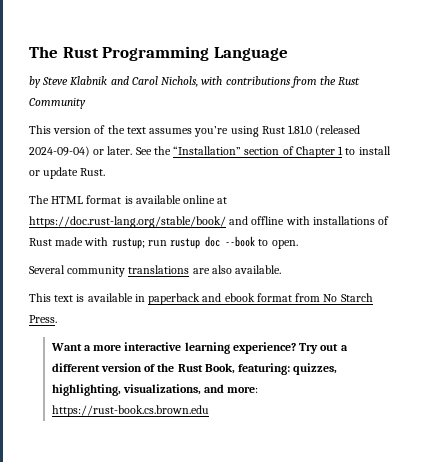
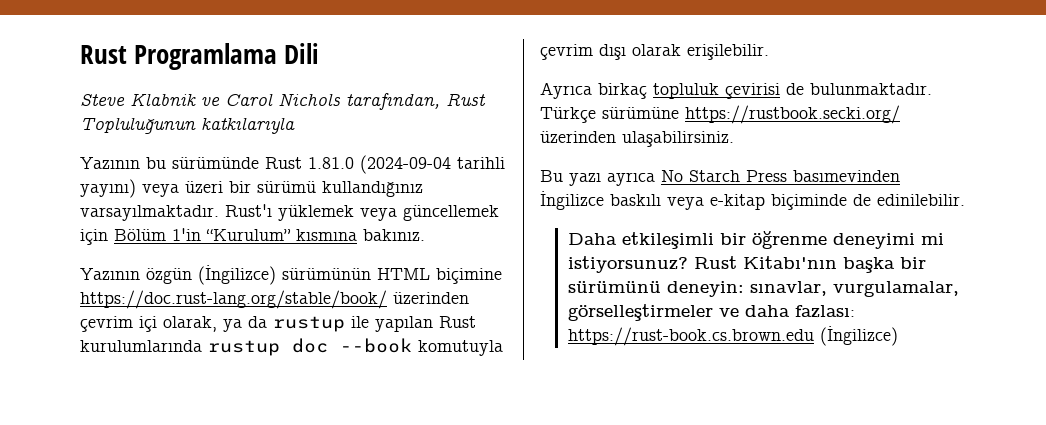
- The Rust Programming Language
- by Steve Klabnik and Carol Nichols, with contributions from the Rust Community
- This version of the text assumes you’re using Rust 1.81.0 (released 2024-09-04) or later. See the “Installation” section of Chapter 1 to install or update Rust.
- The HTML format is available online at https://doc.rust-lang.org/stable/book/ and offline with installations of Rust made with rustup; run rustup doc --book to open.
- Several community translations are also available.
- This text is available in paperback and ebook format from No Starch Press.
- Want a more interactive learning experience? Try out a different version of the Rust Book, featuring: quizzes, highlighting, visualizations, and more: https://rust-book.cs.brown.edu
+ Rust Programlama Dili
+ Steve Klabnik ve Carol Nichols tarafından, Rust Topluluğunun katkılarıyla
+ Yazının bu sürümünde Rust 1.81.0 (2024-09-04 tarihli yayını) veya üzeri bir sürümü kullandığınız varsayılmaktadır. Rust'ı yüklemek veya güncellemek için Bölüm 1'in “Kurulum” kısmına bakınız.
+ Yazının özgün (İngilizce) sürümünün HTML biçimine https://doc.rust-lang.org/stable/book/ üzerinden çevrim içi olarak, ya da rustup ile yapılan Rust kurulumlarında rustup doc --book komutuyla çevrim dışı olarak erişilebilir.
+ Ayrıca birkaç topluluk çevirisi de bulunmaktadır. Türkçe sürümüne https://rustbook.secki.org/ üzerinden ulaşabilirsiniz.
+ Bu yazı ayrıca No Starch Press basımevinden İngilizce baskılı veya e-kitap biçiminde de edinilebilir.
+ Daha etkileşimli bir öğrenme deneyimi mi istiyorsunuz? Rust Kitabı'nın başka bir sürümünü deneyin: sınavlar, vurgulamalar, görselleştirmeler ve daha fazlası: https://rust-book.cs.brown.edu (İngilizce)

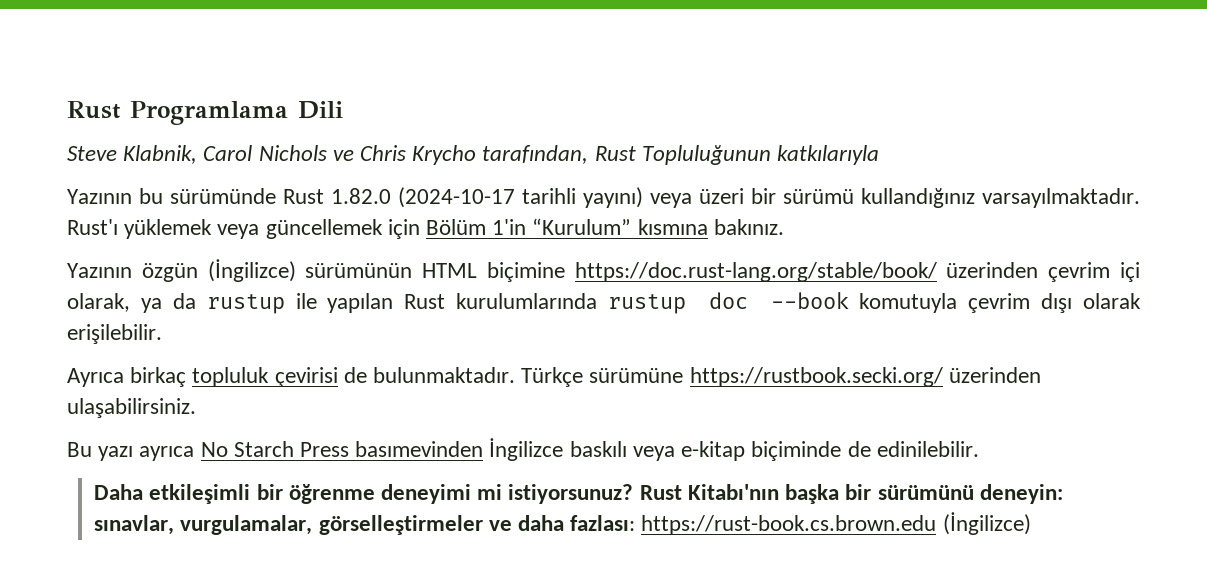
- Steve Klabnik ve Carol Nichols tarafından, Rust Topluluğunun katkılarıyla
+ Steve Klabnik, Carol Nichols ve Chris Krycho tarafından, Rust Topluluğunun katkılarıyla
- Yazının bu sürümünde Rust 1.81.0 (2024-09-04 tarihli yayını) veya üzeri bir sürümü kullandığınız varsayılmaktadır.
+ Yazının bu sürümünde Rust 1.82.0 (2024-10-17 tarihli yayını) veya üzeri bir sürümü kullandığınız varsayılmaktadır.

